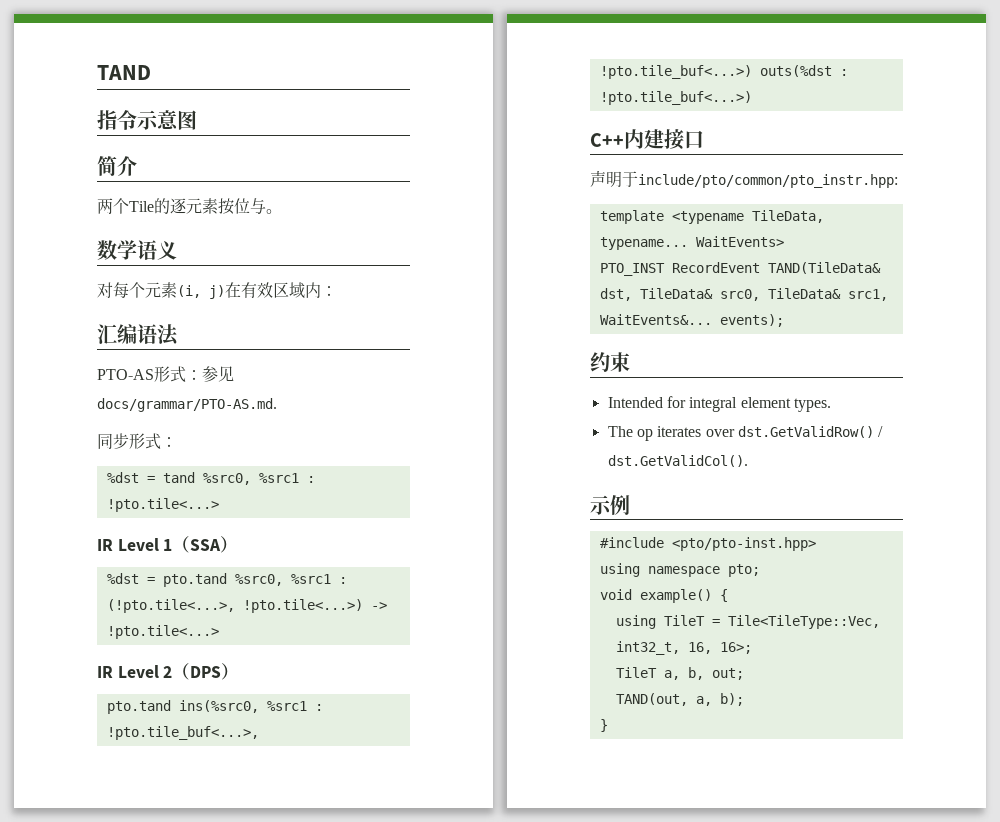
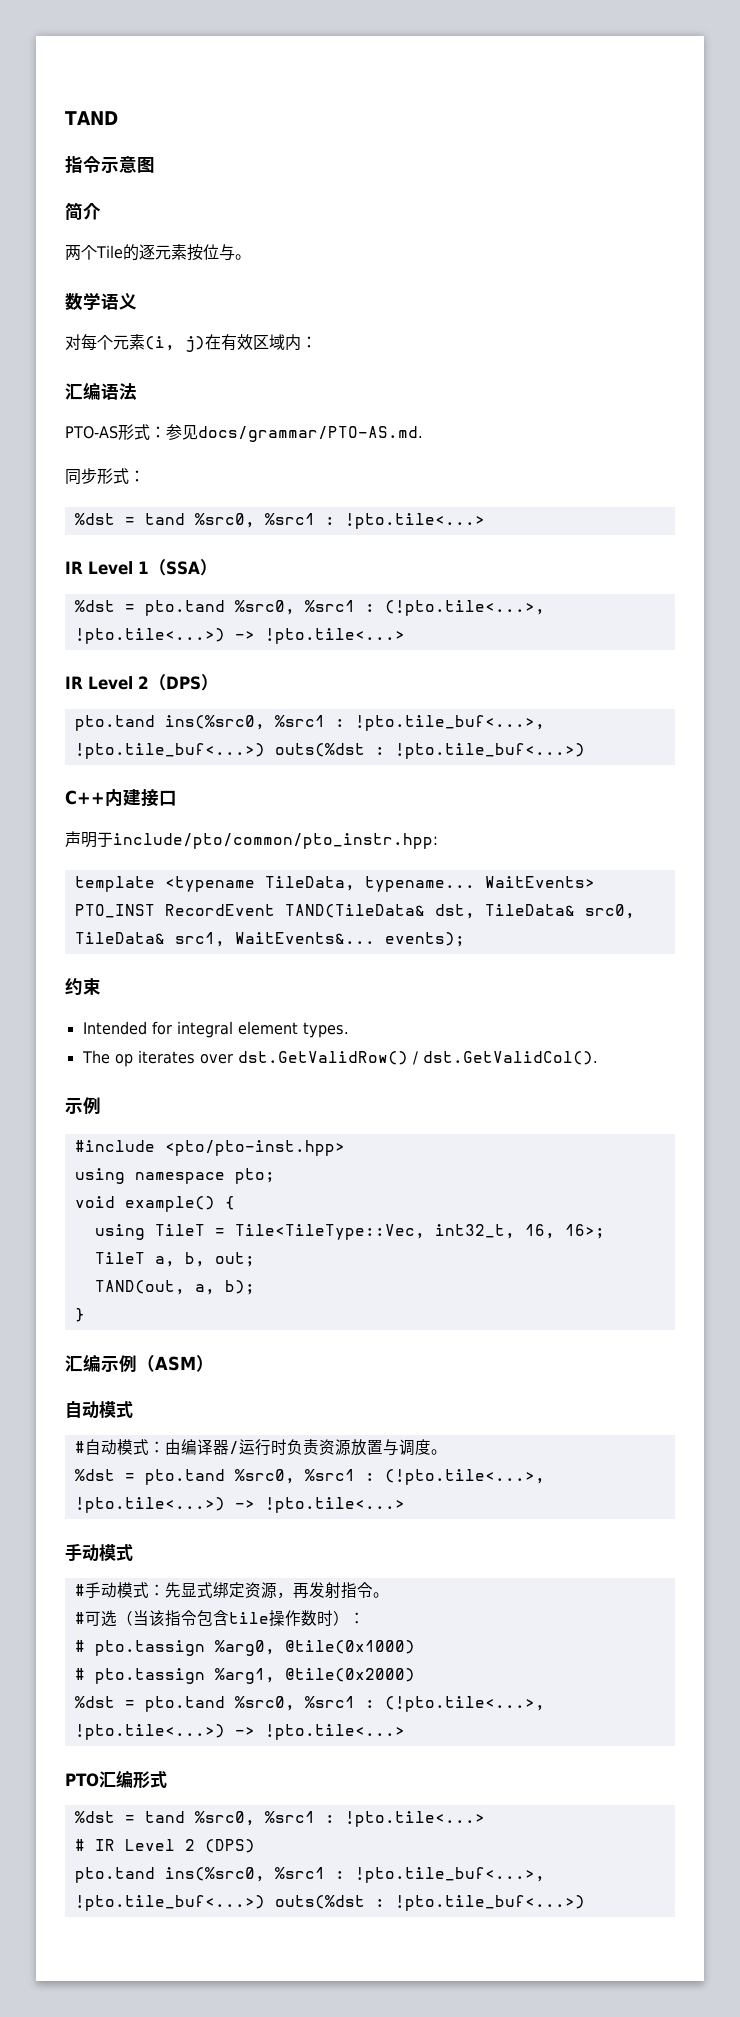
+ 汇编示例（ASM）
+ 自动模式
+ #自动模式：由编译器/运行时负责资源放置与调度。
+ %dst = pto.tand %src0, %src1 : (!pto.tile<...>, !pto.tile<...>) -> !pto.tile<...>
+ 手动模式
+ #手动模式：先显式绑定资源，再发射指令。
+ #可选（当该指令包含tile操作数时）：
+ # pto.tassign %arg0, @tile(0x1000)
+ # pto.tassign %arg1, @tile(0x2000)
+ %dst = pto.tand %src0, %src1 : (!pto.tile<...>, !pto.tile<...>) -> !pto.tile<...>
+ PTO汇编形式
+ %dst = tand %src0, %src1 : !pto.tile<...>
+ # IR Level 2 (DPS)
+ pto.tand ins(%src0, %src1 : !pto.tile_buf<...>, !pto.tile_buf<...>) outs(%dst : !pto.tile_buf<...>)

